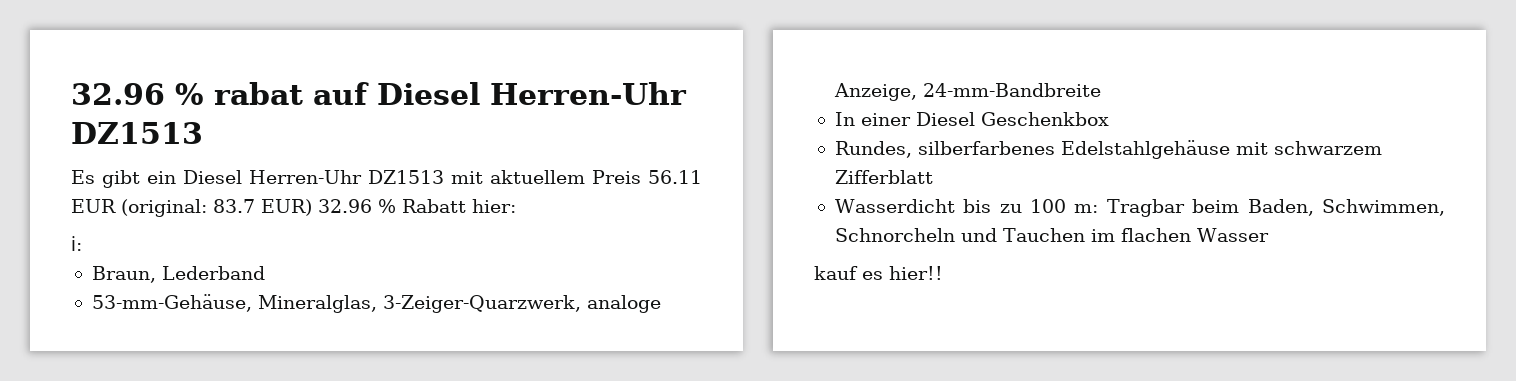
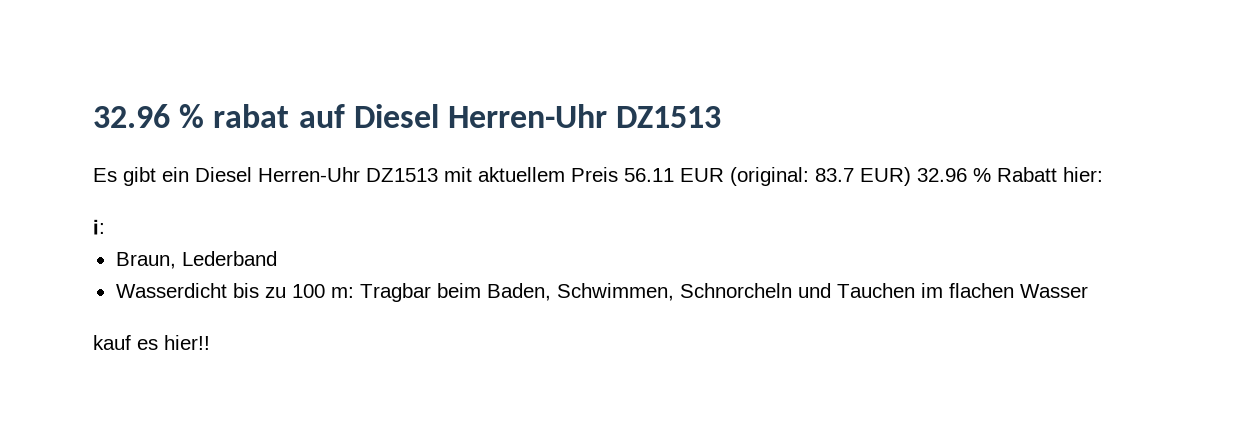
- 53-mm-Gehäuse, Mineralglas, 3-Zeiger-Quarzwerk, analoge Anzeige, 24-mm-Bandbreite
- In einer Diesel Geschenkbox
- Rundes, silberfarbenes Edelstahlgehäuse mit schwarzem Zifferblatt

